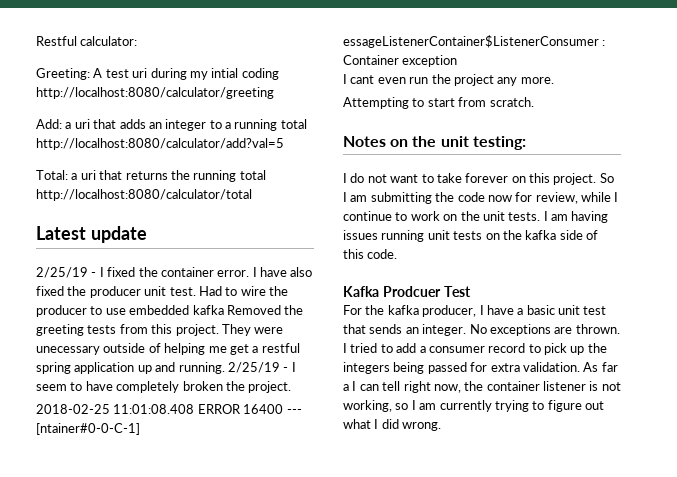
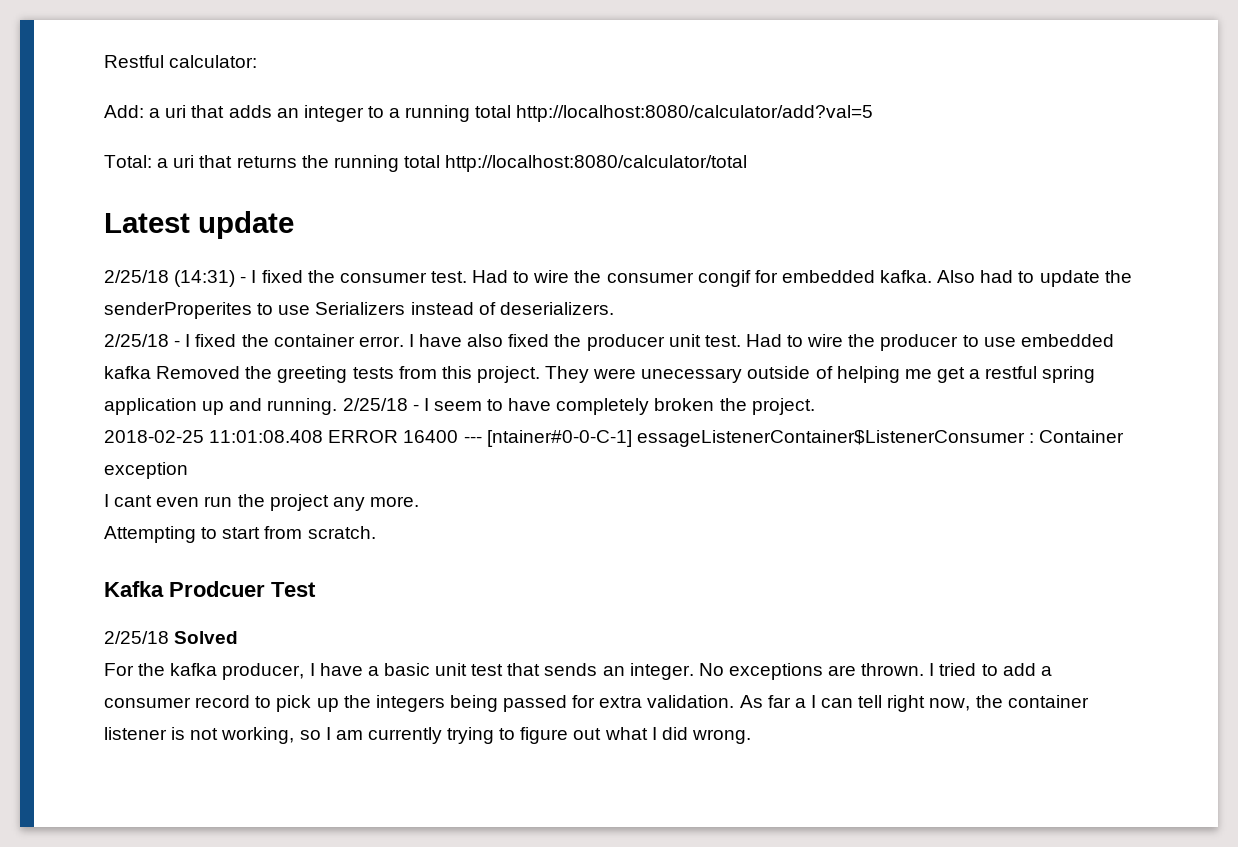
- Greeting: A test uri during my intial coding http://localhost:8080/calculator/greeting
- 2/25/19 - I fixed the container error.
+ 2/25/18 (14:31) - I fixed the consumer test. Had to wire the consumer congif for embedded kafka. Also had to update the senderProperites to use Serializers instead of deserializers.
+ 2/25/18 - I fixed the container error.
- 2/25/19 - I seem to have completely broken the project.
+ 2/25/18 - I seem to have completely broken the project.
- Notes on the unit testing:
- I do not want to take forever on this project. So I am submitting the code now for review, while I continue to work on the unit tests. I am having issues running unit tests on the kafka side of this code.
+ 2/25/18 Solved

